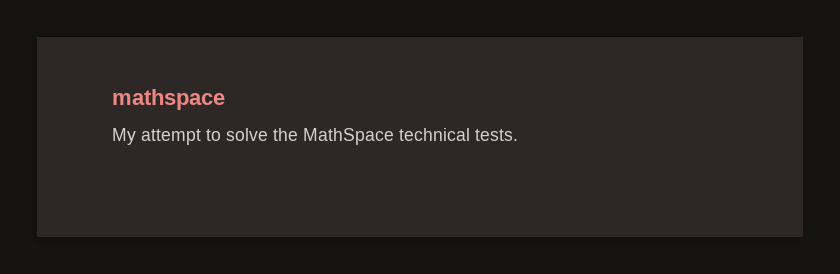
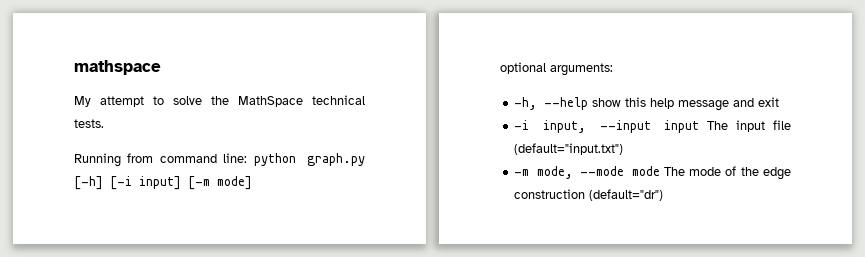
+ Running from command line: python graph.py [-h] [-i input] [-m mode]
+ optional arguments:
+ -h, --help show this help message and exit
+ -i input, --input input The input file (default="input.txt")
+ -m mode, --mode mode The mode of the edge construction (default="dr")

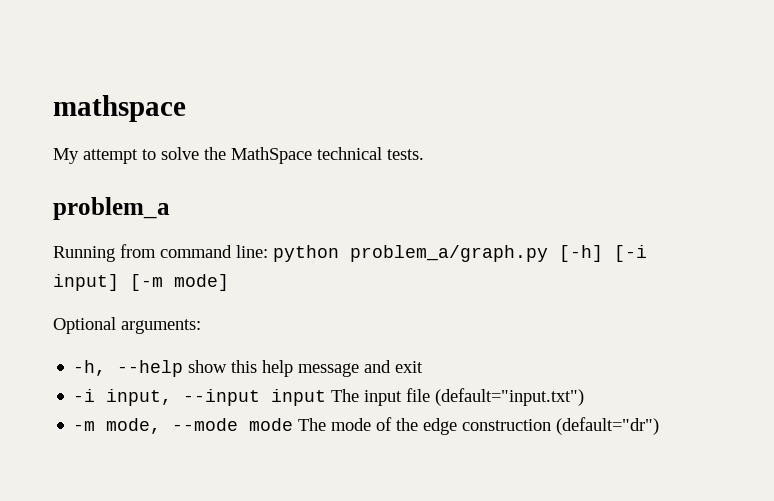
+ problem_a
- Running from command line: python graph.py [-h] [-i input] [-m mode]
+ Running from command line: python problem_a/graph.py [-h] [-i input] [-m mode]
- optional arguments:
+ Optional arguments:

